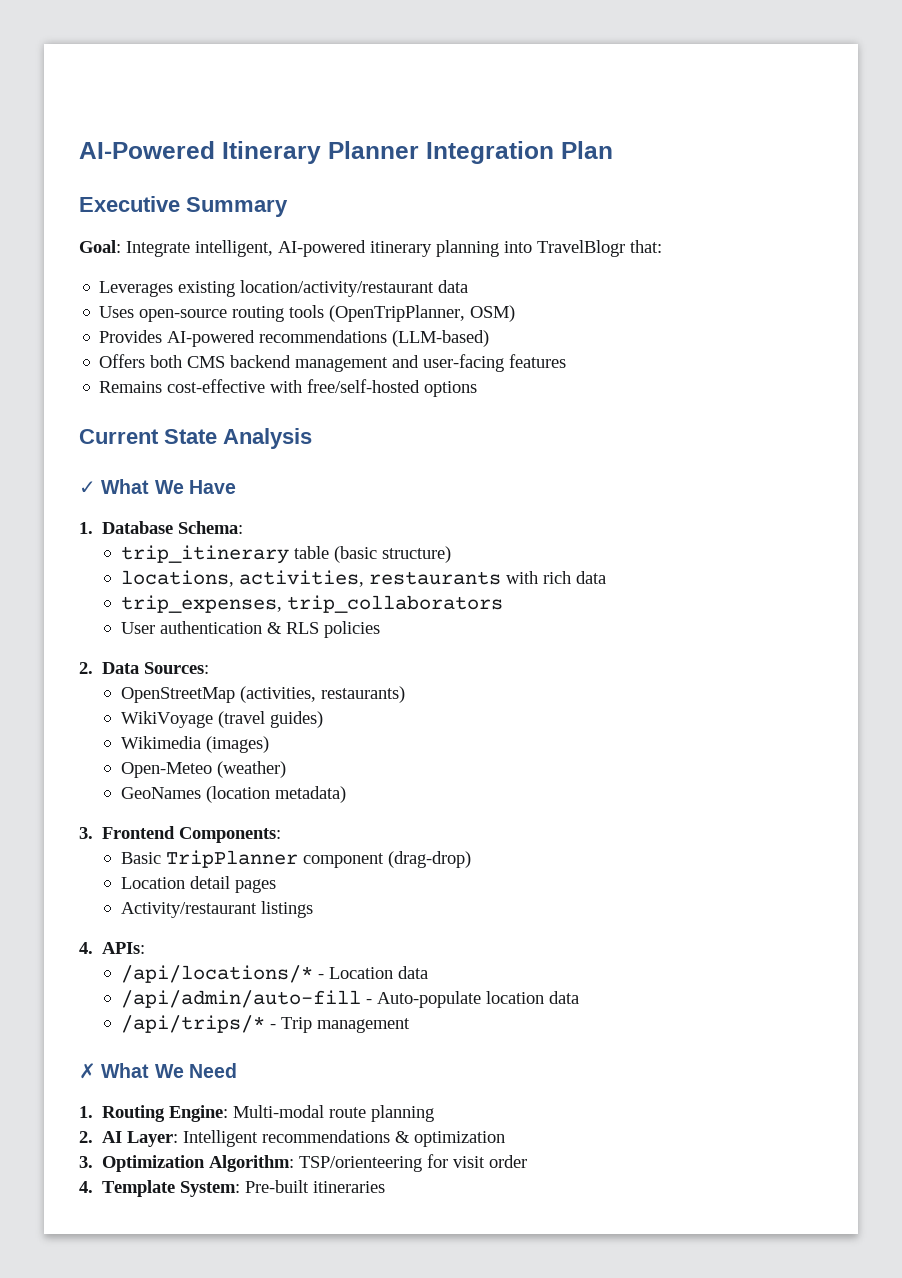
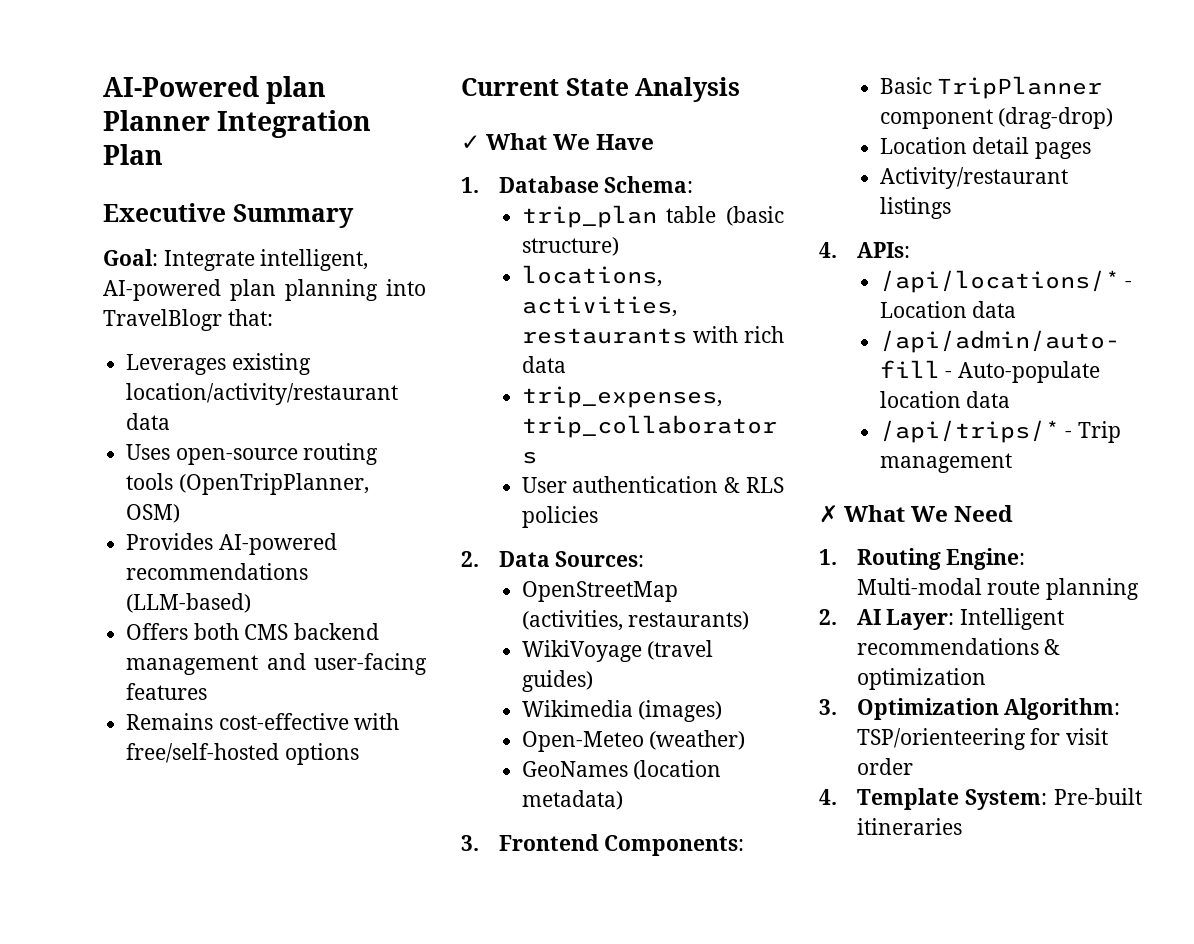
- AI-Powered Itinerary Planner Integration Plan
+ AI-Powered plan Planner Integration Plan
- Goal: Integrate intelligent, AI-powered itinerary planning into TravelBlogr that:
+ Goal: Integrate intelligent, AI-powered plan planning into TravelBlogr that:
- trip_itinerary table (basic structure)
+ trip_plan table (basic structure)

